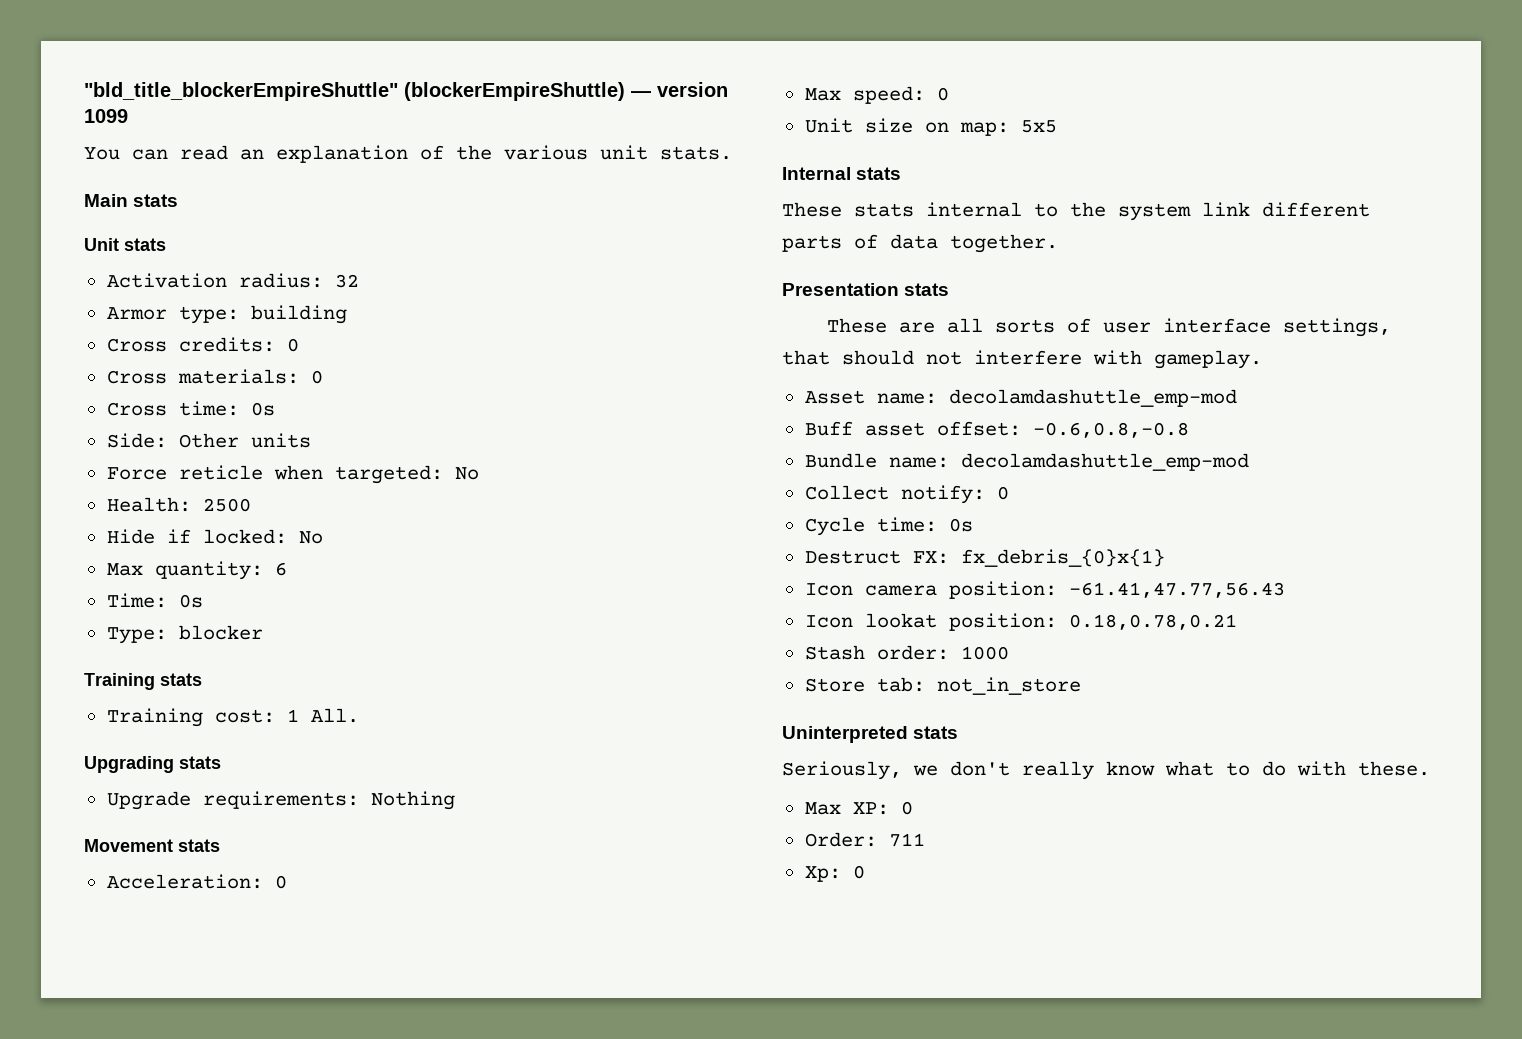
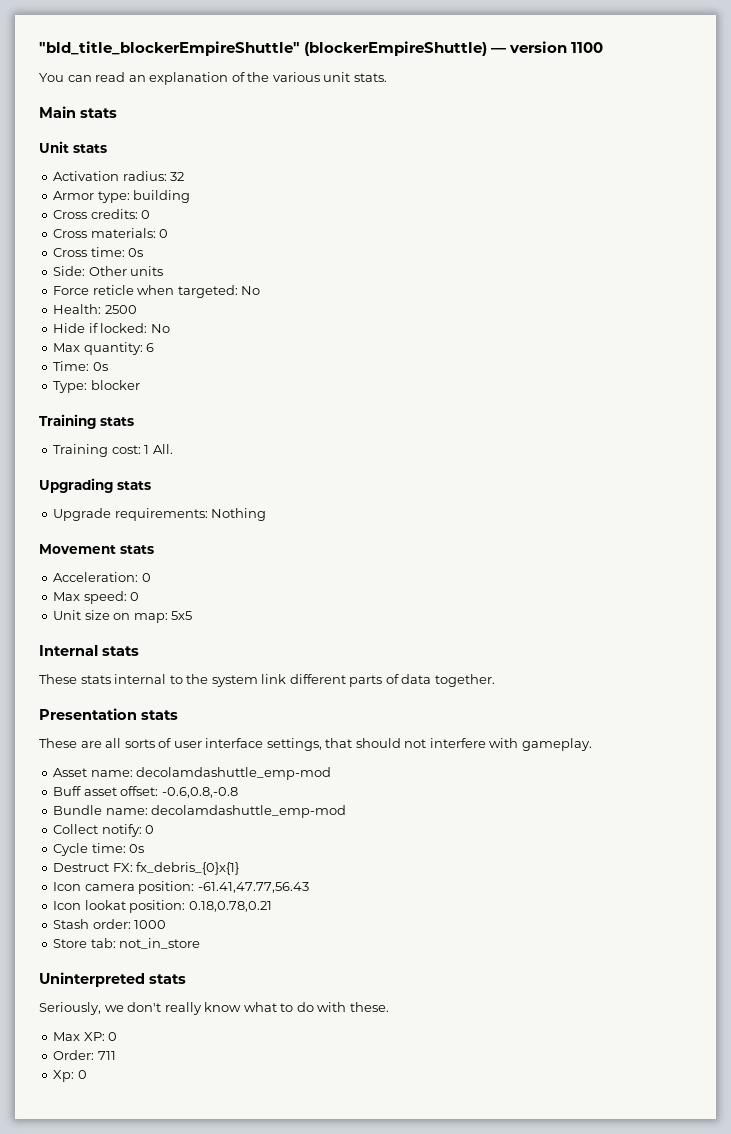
- "bld_title_blockerEmpireShuttle" (blockerEmpireShuttle) — version 1099
+ "bld_title_blockerEmpireShuttle" (blockerEmpireShuttle) — version 1100

